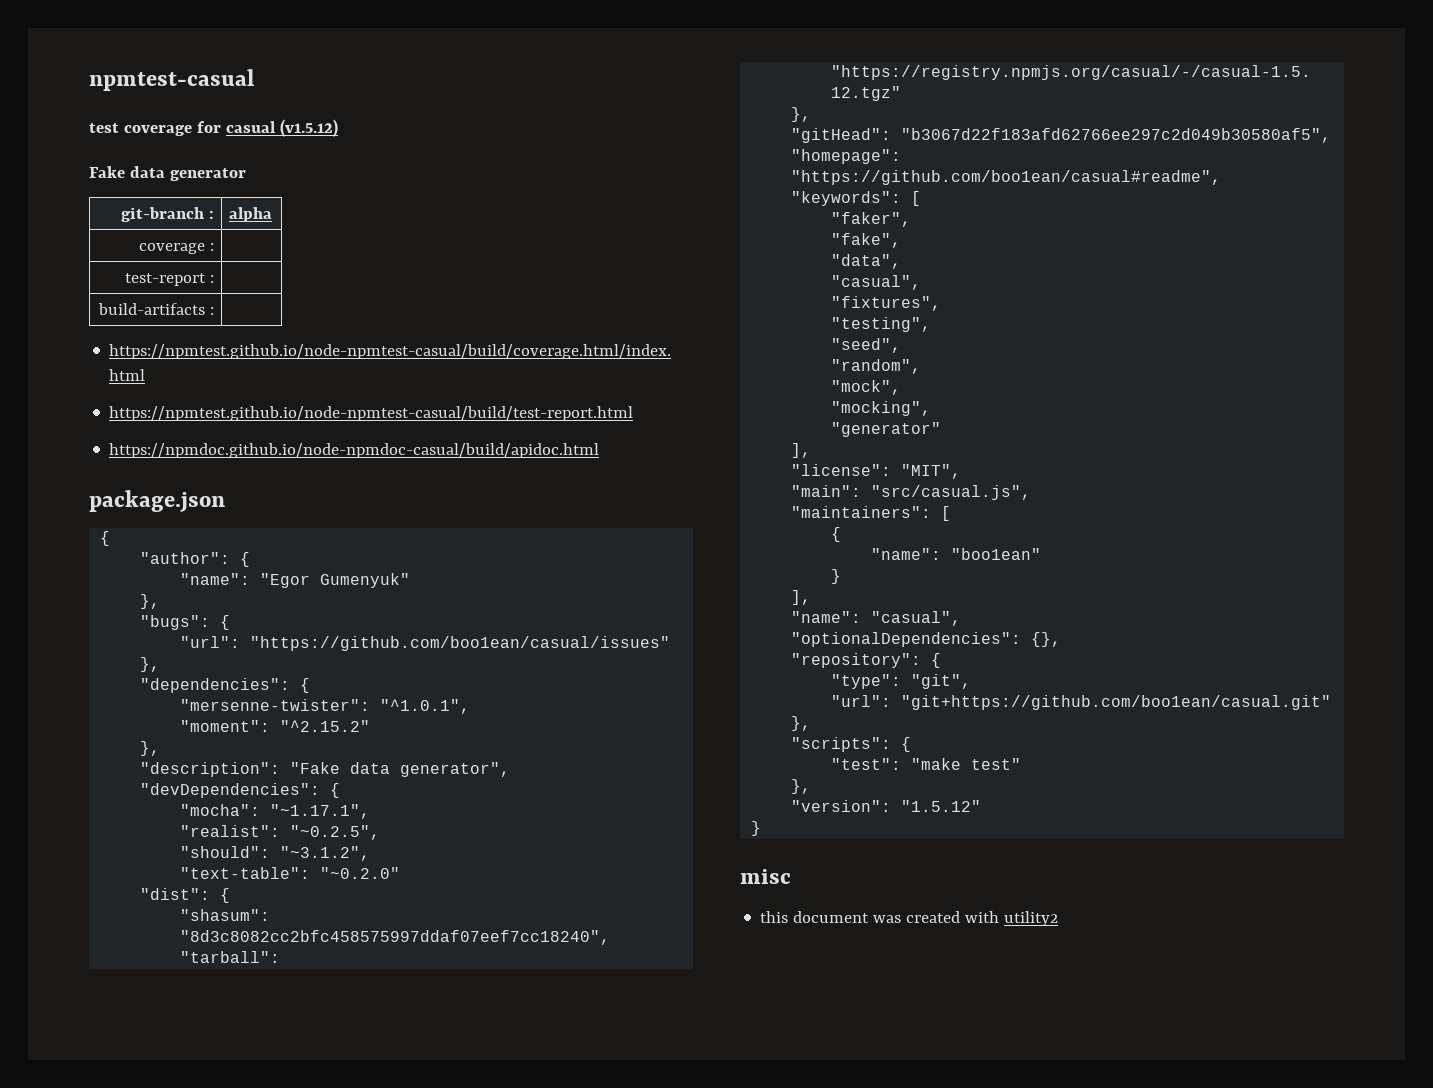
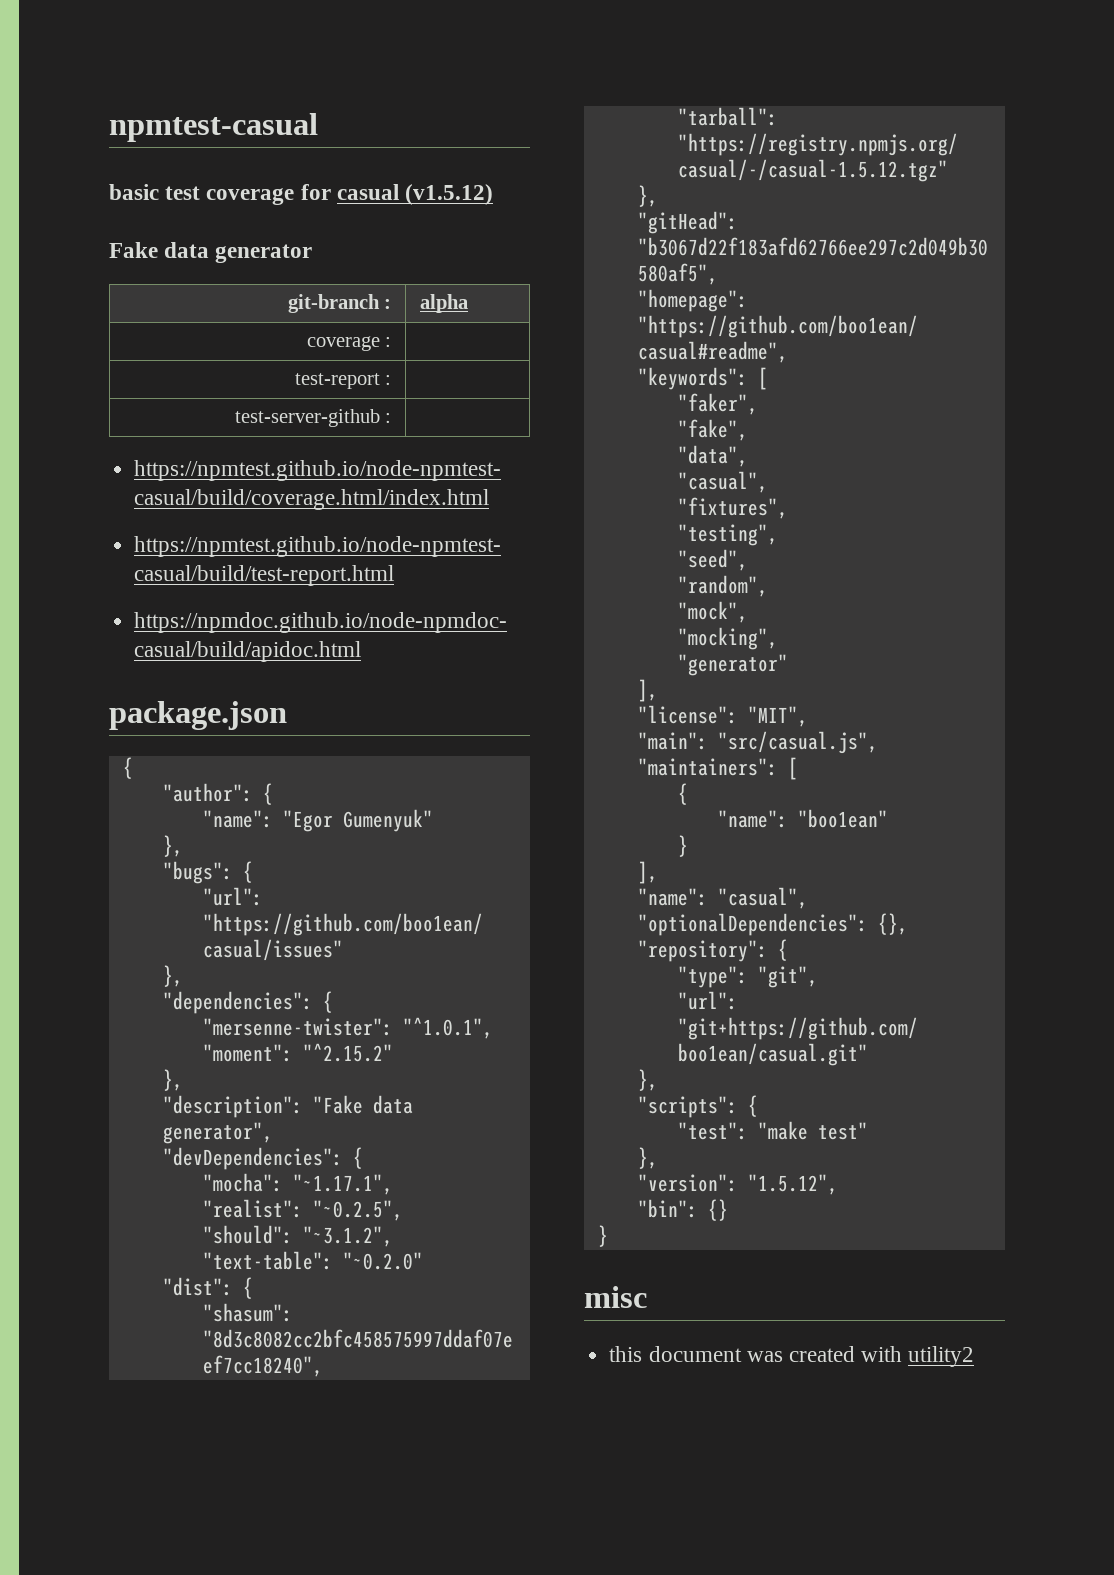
- test coverage for casual (v1.5.12)
+ basic test coverage for casual (v1.5.12)
- build-artifacts : |
+ test-server-github : |
- "version": "1.5.12"
+ "version": "1.5.12",
+ "bin": {}

